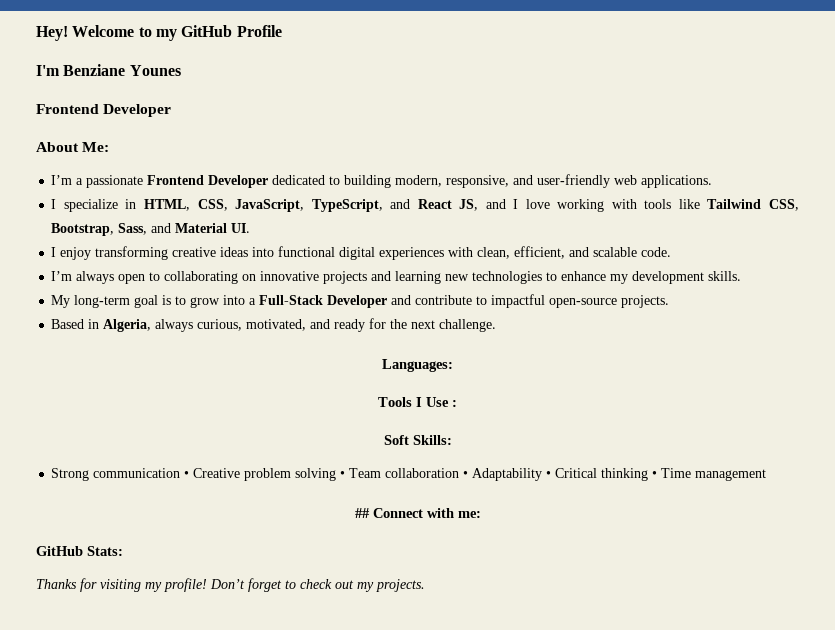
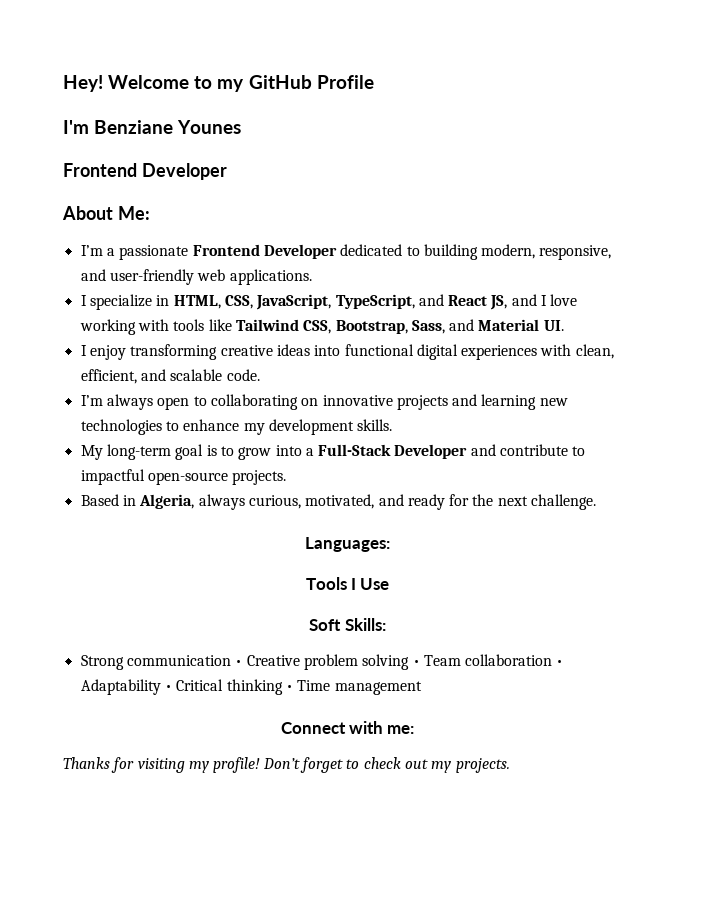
- Tools I Use :
+ Tools I Use
- ## Connect with me:
+ Connect with me:
- GitHub Stats:

